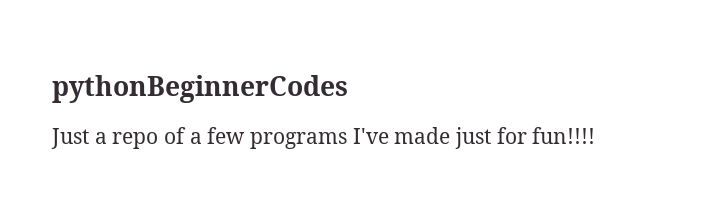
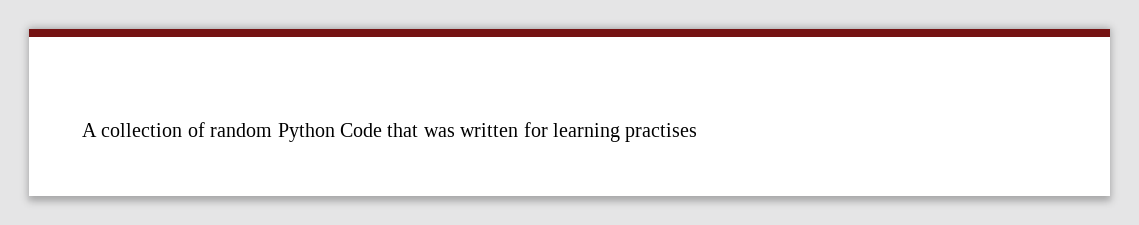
- pythonBeginnerCodes
- Just a repo of a few programs I've made just for fun!!!!
+ A collection of random Python Code that was written for learning practises

